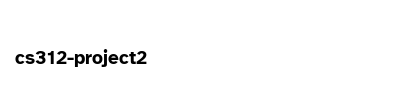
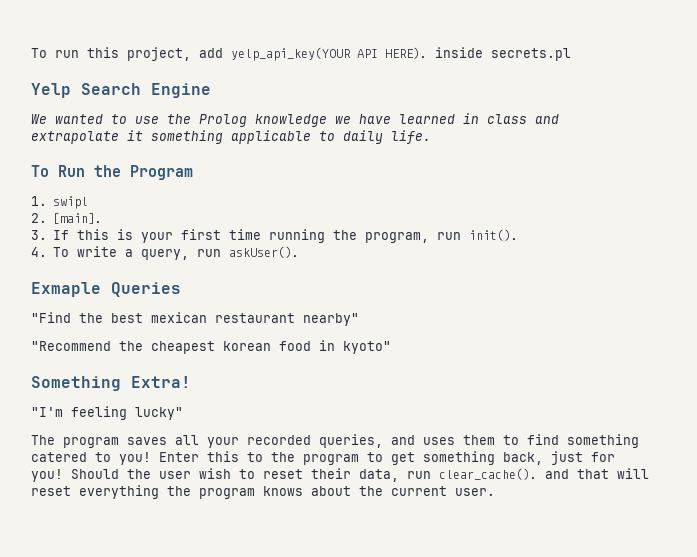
- cs312-project2
+ To run this project, add yelp_api_key(YOUR API HERE). inside secrets.pl
+ Yelp Search Engine
+ We wanted to use the Prolog knowledge we have learned in class and extrapolate it something applicable to daily life.
+ To Run the Program
+ 1. swipl
+ 2. [main].
+ 3. If this is your first time running the program, run init().
+ 4. To write a query, run askUser().
+ Exmaple Queries
+ "Find the best mexican restaurant nearby"
+ "Recommend the cheapest korean food in kyoto"
+ Something Extra!
+ "I'm feeling lucky"
+ The program saves all your recorded queries, and uses them to find something catered to you! Enter this to the program to get something back, just for you! Should the user wish to reset their data, run clear_cache(). and that will reset everything the program knows about the current user.

